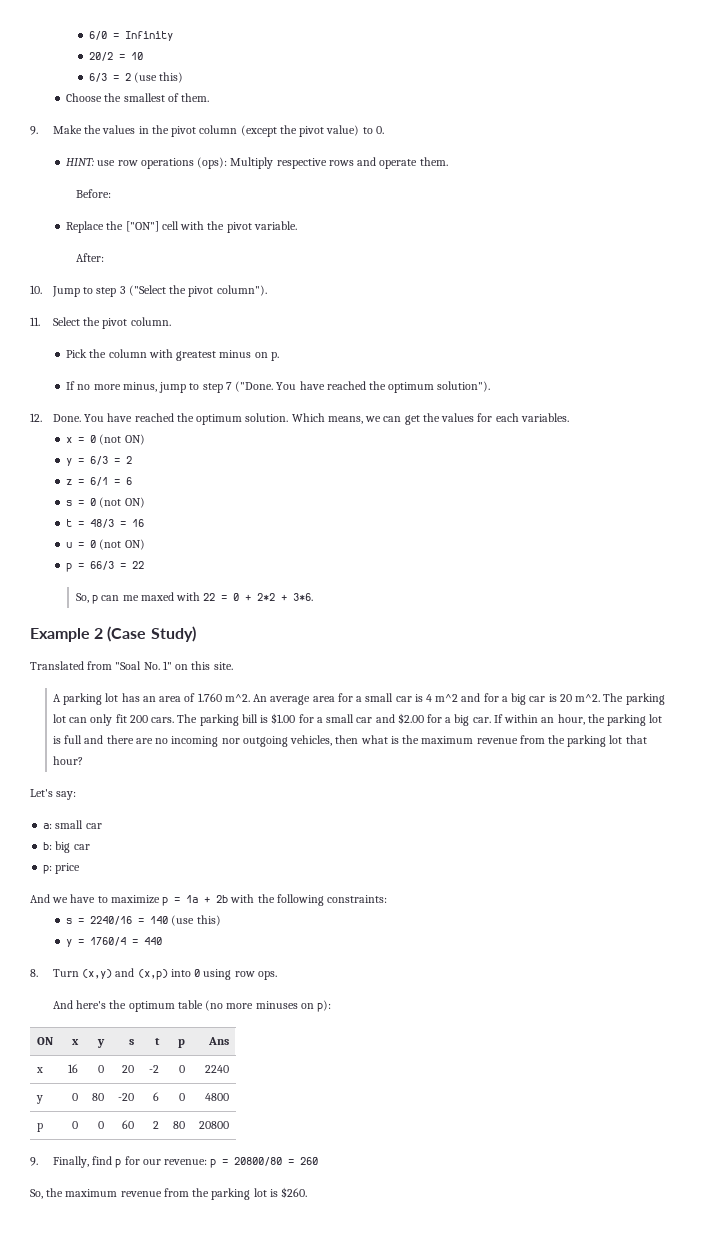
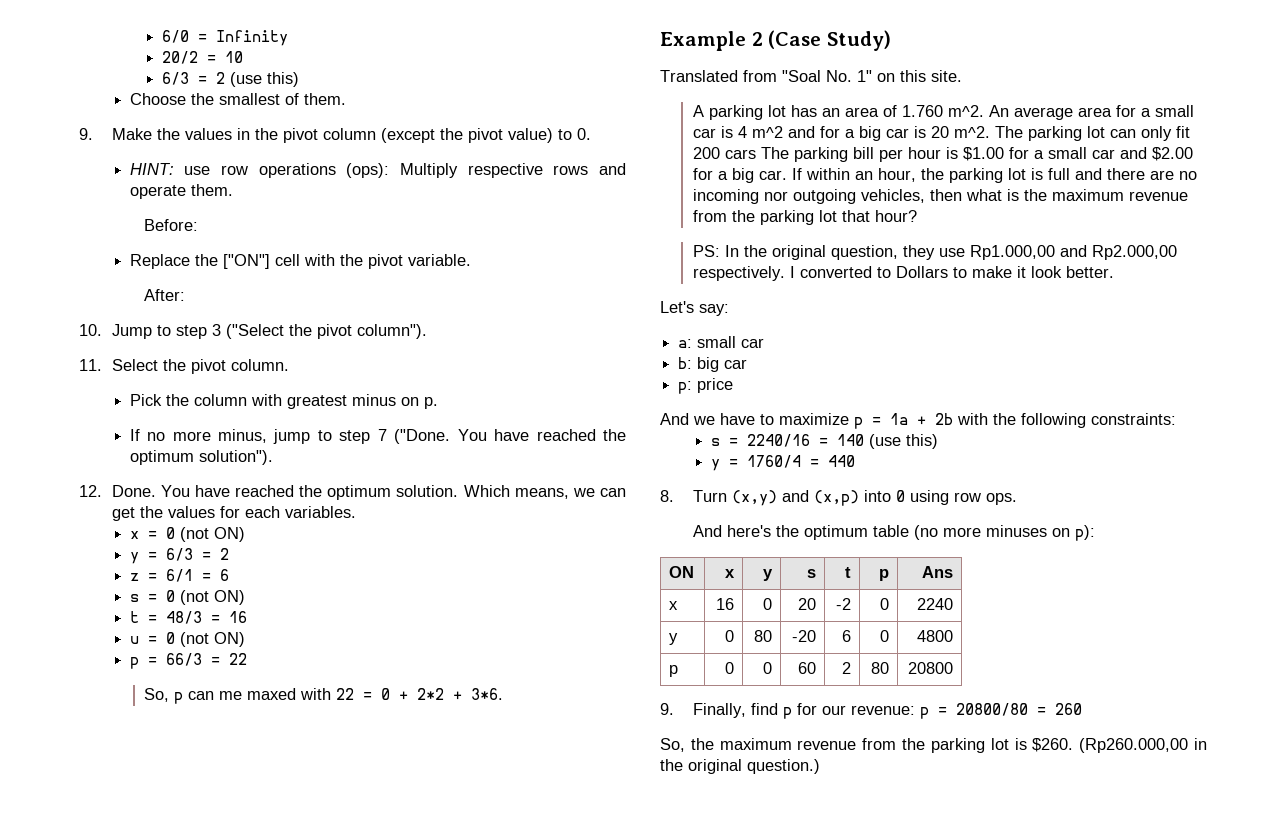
- The parking lot can only fit 200 cars. The parking bill is $1.00 for a small car and $2.00 for a big car.
+ The parking lot can only fit 200 cars The parking bill per hour is $1.00 for a small car and $2.00 for a big car.
+ PS: In the original question, they use Rp1.000,00 and Rp2.000,00 respectively. I converted to Dollars to make it look better.
+ (Rp260.000,00 in the original question.)

